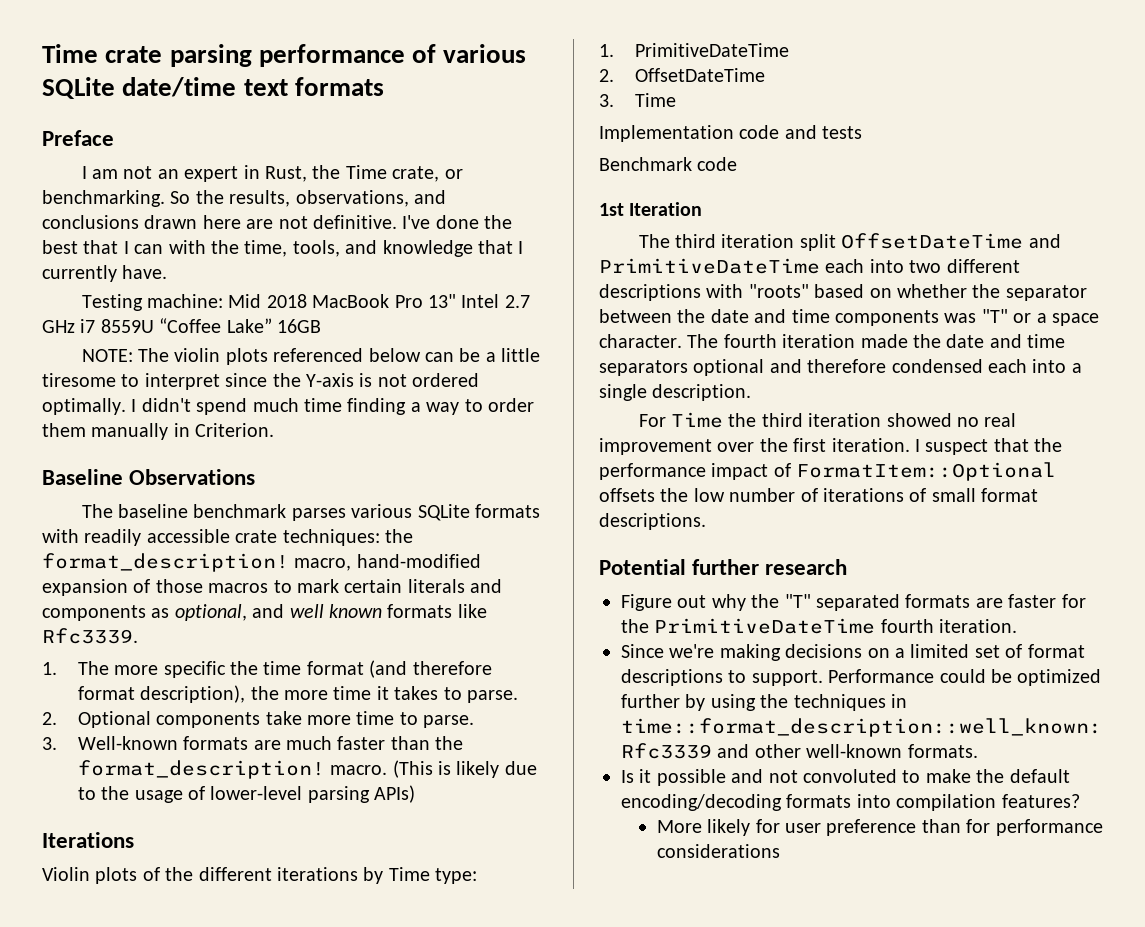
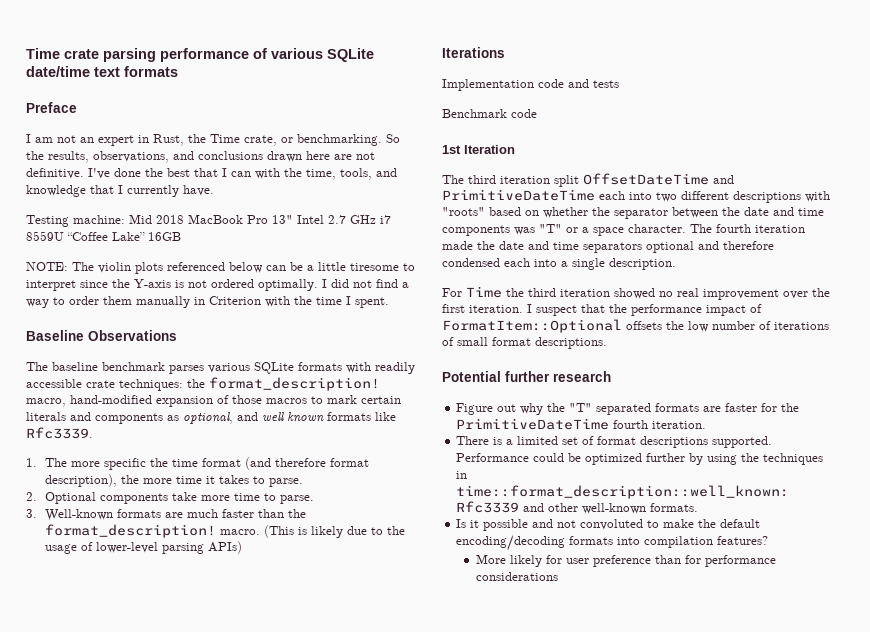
- I didn't spend much time finding a way to order them manually in Criterion.
+ I did not find a way to order them manually in Criterion with the time I spent.
- Violin plots of the different iterations by Time type:
- 1. PrimitiveDateTime
- 2. OffsetDateTime
- 3. Time
- Since we're making decisions on a limited set of format descriptions to support.
+ There is a limited set of format descriptions supported.

